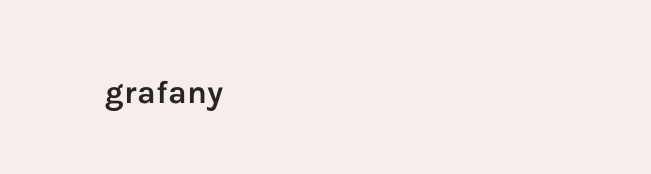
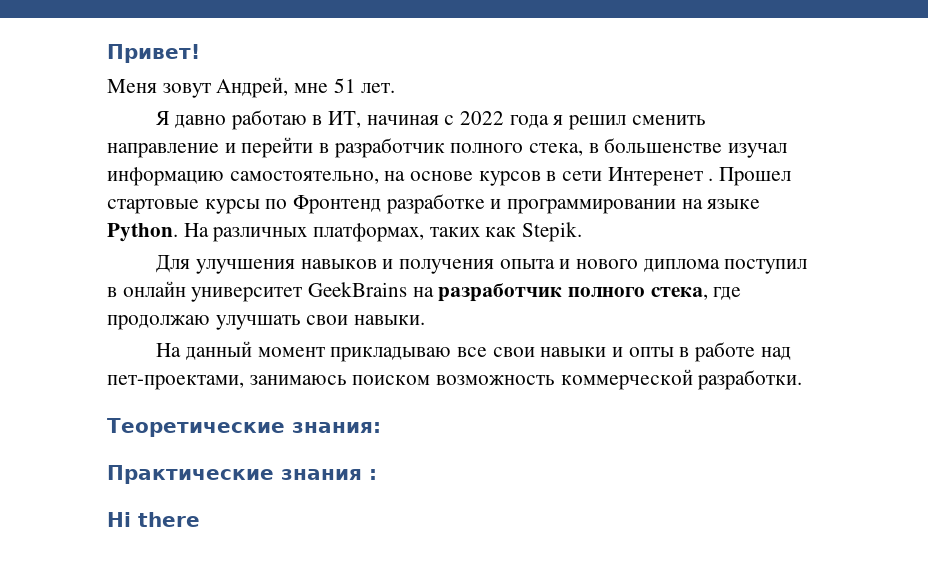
- grafany
+ Привет!
+ Меня зовут Андрей, мне 51 лет.
+ Я давно работаю в ИТ, начиная с 2022 года я решил сменить направление и перейти в разработчик полного стека, в большенстве изучал информацию самостоятельно, на основе курсов в сети Интеренет . Прошел стартовые курсы по Фронтенд разработке и программировании на языке Python. На различных платформах, таких как Stepik.
+ Для улучшения навыков и получения опыта и нового диплома поступил в онлайн университет GeekBrains на разработчик полного стека, где продолжаю улучшать свои навыки.
+ На данный момент прикладываю все свои навыки и опты в работе над пет-проектами, занимаюсь поиском возможность коммерческой разработки.
+ Теоретические знания:
+ Практические знания :
+ Hi there

